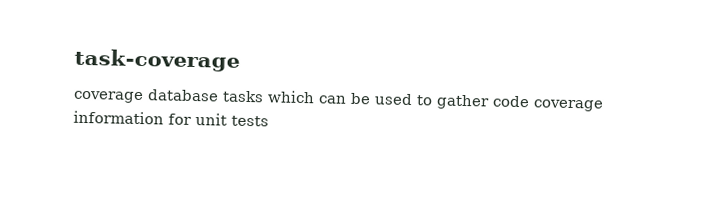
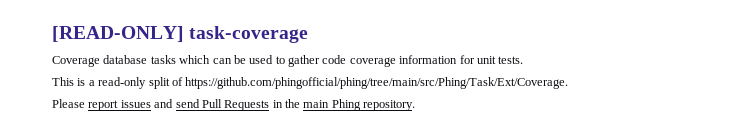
- task-coverage
+ [READ-ONLY] task-coverage
- coverage database tasks which can be used to gather code coverage information for unit tests
+ Coverage database tasks which can be used to gather code coverage information for unit tests.
+ This is a read-only split of https://github.com/phingofficial/phing/tree/main/src/Phing/Task/Ext/Coverage.
+ Please report issues and send Pull Requests in the main Phing repository.

